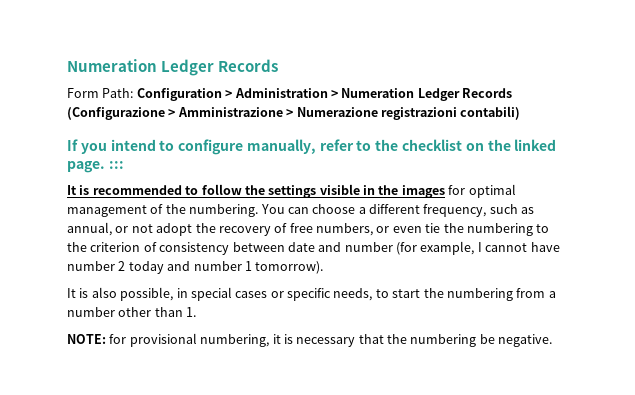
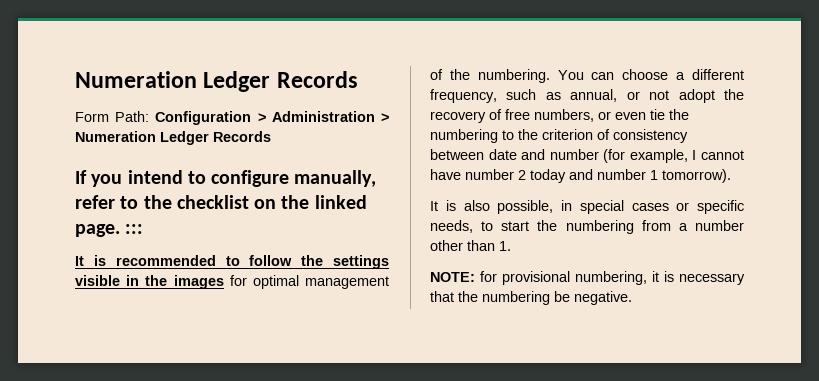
- Form Path: Configuration > Administration > Numeration Ledger Records (Configurazione > Amministrazione > Numerazione registrazioni contabili)
+ Form Path: Configuration > Administration > Numeration Ledger Records

